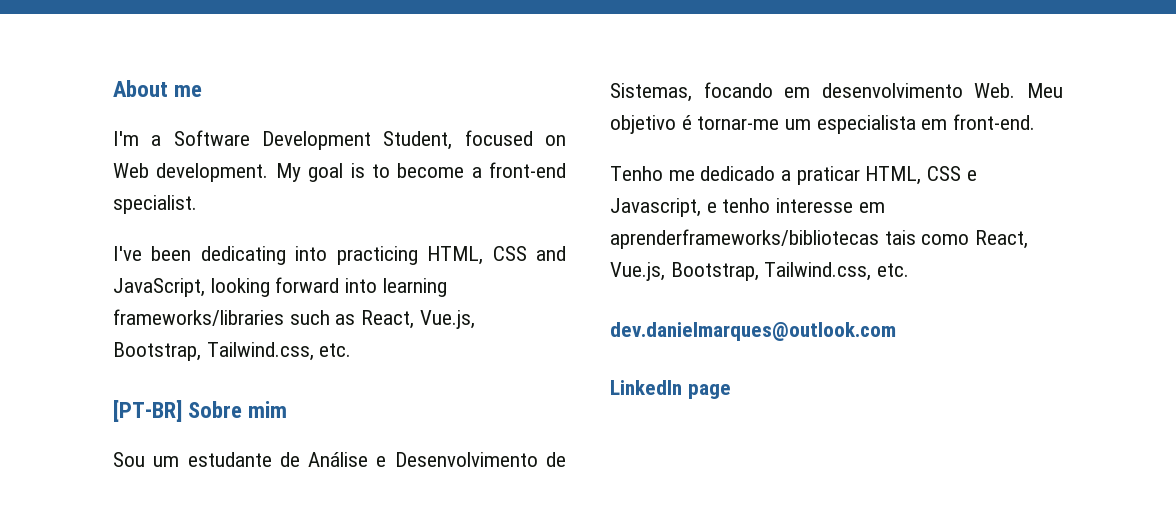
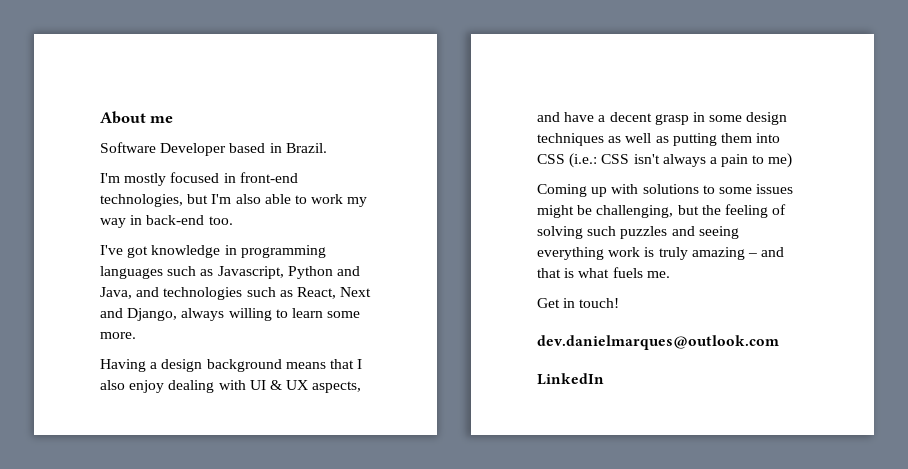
- I'm a Software Development Student, focused on Web development. My goal is to become a front-end specialist.
- I've been dedicating into practicing HTML, CSS and JavaScript, looking forward into learning frameworks/libraries such as React, Vue.js, Bootstrap, Tailwind.css, etc.
- [PT-BR] Sobre mim
- Sou um estudante de Análise e Desenvolvimento de Sistemas, focando em desenvolvimento Web. Meu objetivo é tornar-me um especialista em front-end.
- Tenho me dedicado a praticar HTML, CSS e Javascript, e tenho interesse em aprenderframeworks/bibliotecas tais como React, Vue.js, Bootstrap, Tailwind.css, etc.
+ Software Developer based in Brazil.
+ I'm mostly focused in front-end technologies, but I'm also able to work my way in back-end too.
+ I've got knowledge in programming languages such as Javascript, Python and Java, and technologies such as React, Next and Django, always willing to learn some more.
+ Having a design background means that I also enjoy dealing with UI & UX aspects, and have a decent grasp in some design techniques as well as putting them into CSS (i.e.: CSS isn't always a pain to me)
+ Coming up with solutions to some issues might be challenging, but the feeling of solving such puzzles and seeing everything work is truly amazing – and that is what fuels me.
+ Get in touch!
- LinkedIn page
+ LinkedIn

